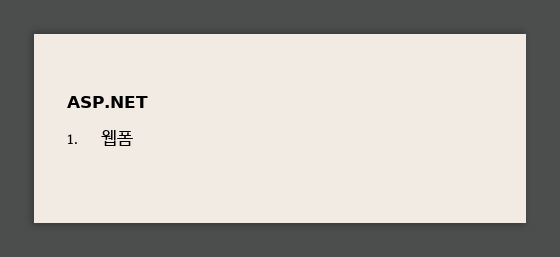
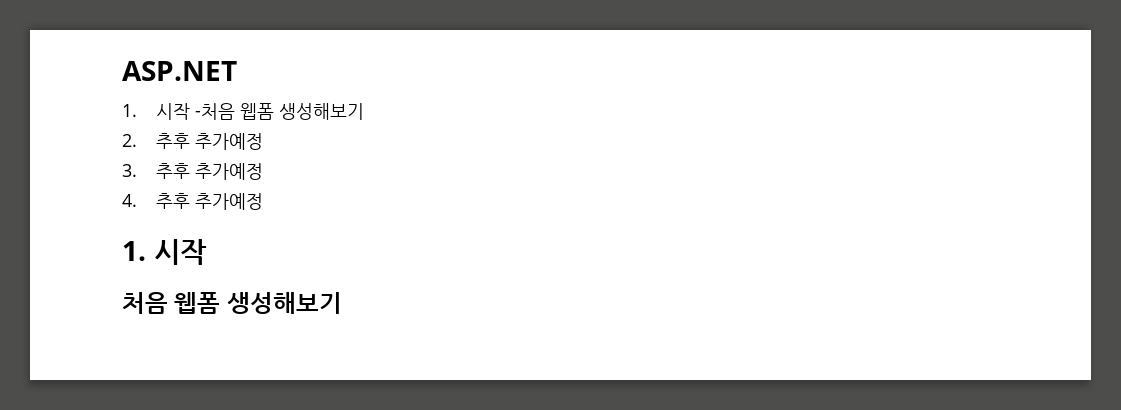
- 1. 웹폼
+ 1. 시작 -처음 웹폼 생성해보기
+ 2. 추후 추가예정
+ 3. 추후 추가예정
+ 4. 추후 추가예정
+ 1. 시작
+ 처음 웹폼 생성해보기

